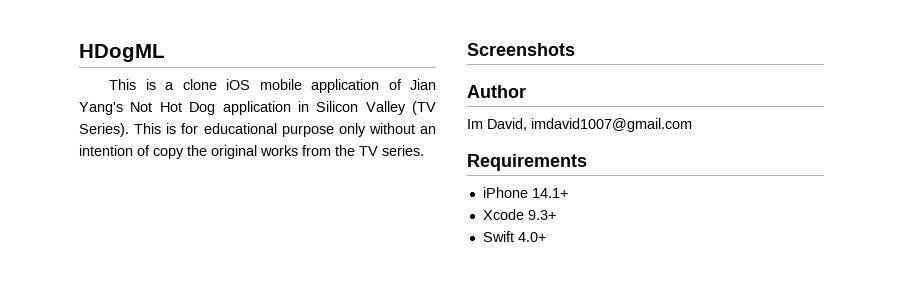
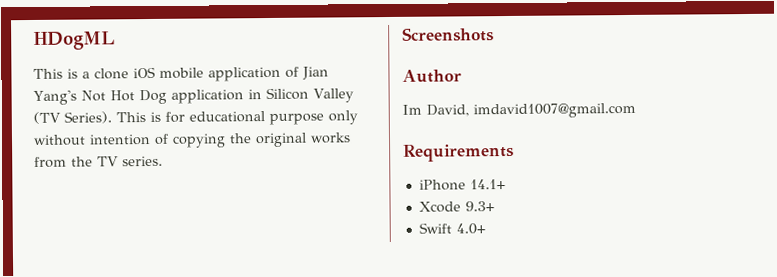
- This is for educational purpose only without an intention of copy the original works from the TV series.
+ This is for educational purpose only without intention of copying the original works from the TV series.

